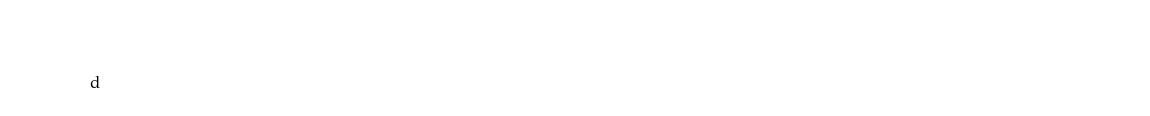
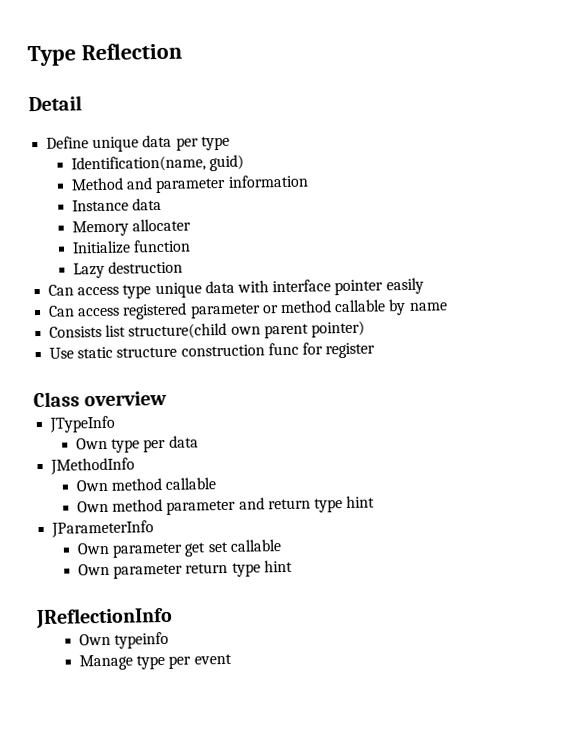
- d
+ Type Reflection
+ Detail
+ Define unique data per type
+ Identification(name, guid)
+ Method and parameter information
+ Instance data
+ Memory allocater
+ Initialize function
+ Lazy destruction
+ Can access type unique data with interface pointer easily
+ Can access registered parameter or method callable by name
+ Consists list structure(child own parent pointer)
+ Use static structure construction func for register
+ Class overview
+ JTypeInfo
+ Own type per data
+ JMethodInfo
+ Own method callable
+ Own method parameter and return type hint
+ JParameterInfo
+ Own parameter get set callable
+ Own parameter return type hint
+ JReflectionInfo
+ Own typeinfo
+ Manage type per event

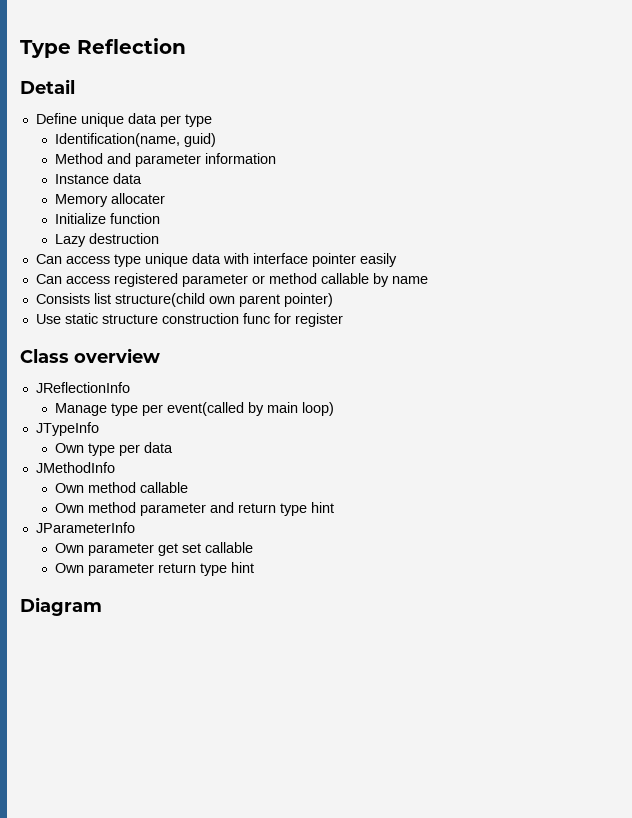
+ JReflectionInfo
+ Manage type per event(called by main loop)
- JReflectionInfo
- Own typeinfo
- Manage type per event
+ Diagram

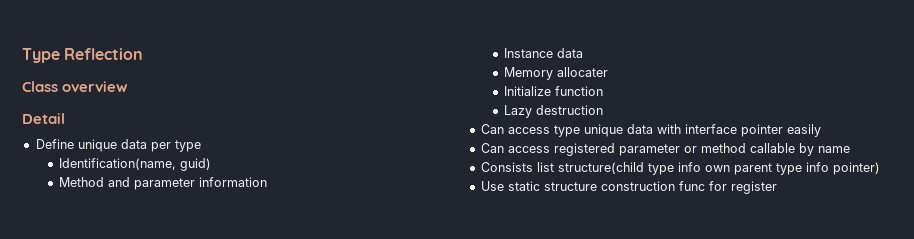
+ Class overview
- Consists list structure(child own parent pointer)
+ Consists list structure(child type info own parent type info pointer)
- Class overview
- JReflectionInfo
- Manage type per event(called by main loop)
- JTypeInfo
- Own type per data
- JMethodInfo
- Own method callable
- Own method parameter and return type hint
- JParameterInfo
- Own parameter get set callable
- Own parameter return type hint
- Diagram

